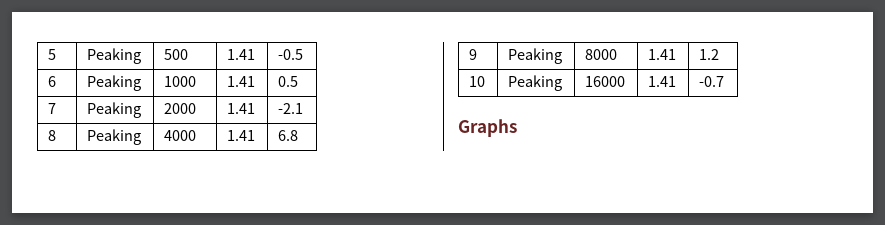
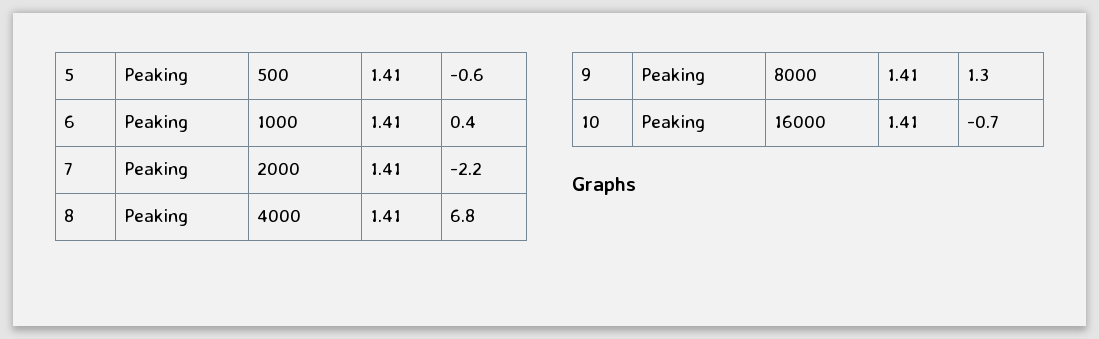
- 5 | Peaking | 500 | 1.41 | -0.5
+ 5 | Peaking | 500 | 1.41 | -0.6
- 6 | Peaking | 1000 | 1.41 | 0.5
+ 6 | Peaking | 1000 | 1.41 | 0.4
- 7 | Peaking | 2000 | 1.41 | -2.1
+ 7 | Peaking | 2000 | 1.41 | -2.2
- 9 | Peaking | 8000 | 1.41 | 1.2
+ 9 | Peaking | 8000 | 1.41 | 1.3

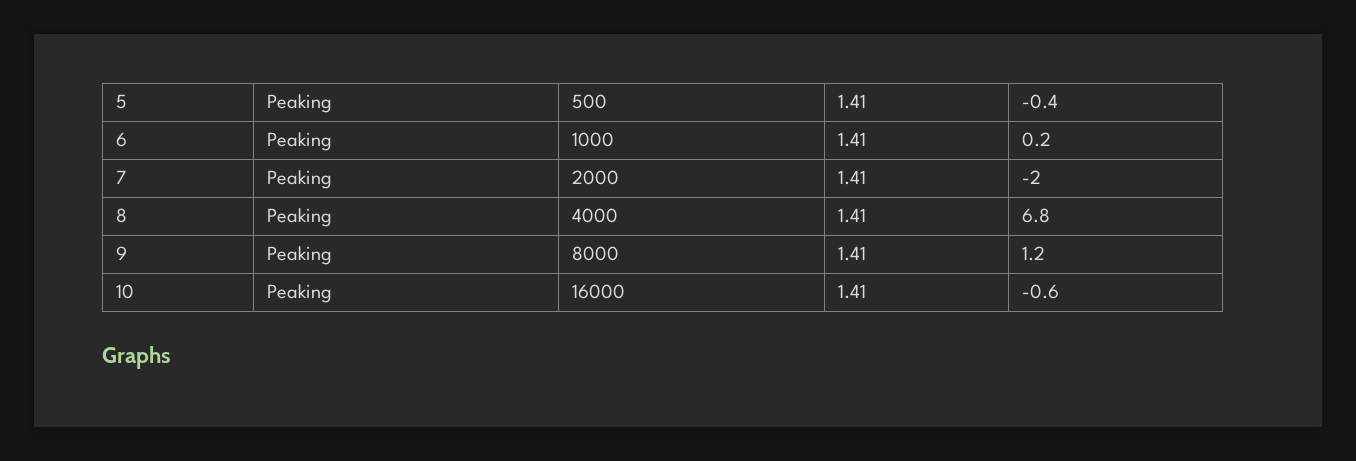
- 5 | Peaking | 500 | 1.41 | -0.6
+ 5 | Peaking | 500 | 1.41 | -0.4
- 6 | Peaking | 1000 | 1.41 | 0.4
+ 6 | Peaking | 1000 | 1.41 | 0.2
- 7 | Peaking | 2000 | 1.41 | -2.2
+ 7 | Peaking | 2000 | 1.41 | -2
- 9 | Peaking | 8000 | 1.41 | 1.3
+ 9 | Peaking | 8000 | 1.41 | 1.2
- 10 | Peaking | 16000 | 1.41 | -0.7
+ 10 | Peaking | 16000 | 1.41 | -0.6

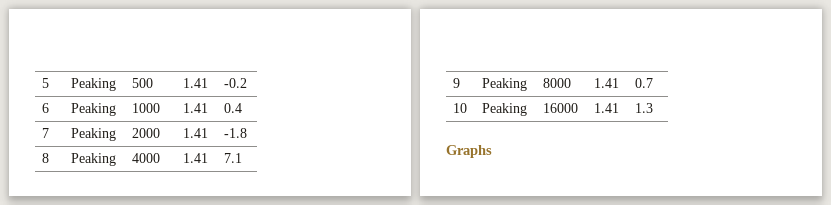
- 5 | Peaking | 500 | 1.41 | -0.4
+ 5 | Peaking | 500 | 1.41 | -0.2
- 6 | Peaking | 1000 | 1.41 | 0.2
+ 6 | Peaking | 1000 | 1.41 | 0.4
- 7 | Peaking | 2000 | 1.41 | -2
+ 7 | Peaking | 2000 | 1.41 | -1.8
- 8 | Peaking | 4000 | 1.41 | 6.8
+ 8 | Peaking | 4000 | 1.41 | 7.1
- 9 | Peaking | 8000 | 1.41 | 1.2
+ 9 | Peaking | 8000 | 1.41 | 0.7
- 10 | Peaking | 16000 | 1.41 | -0.6
+ 10 | Peaking | 16000 | 1.41 | 1.3

